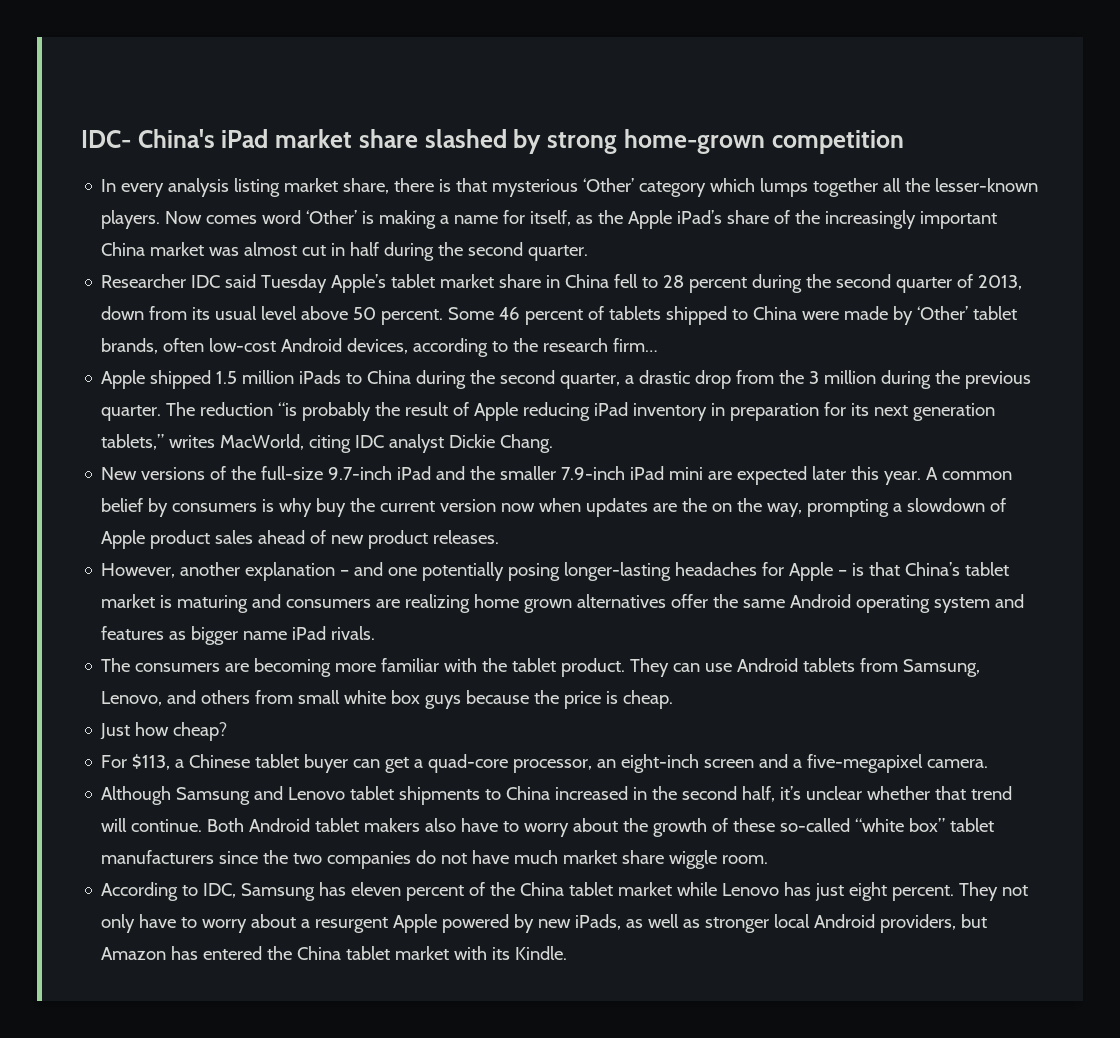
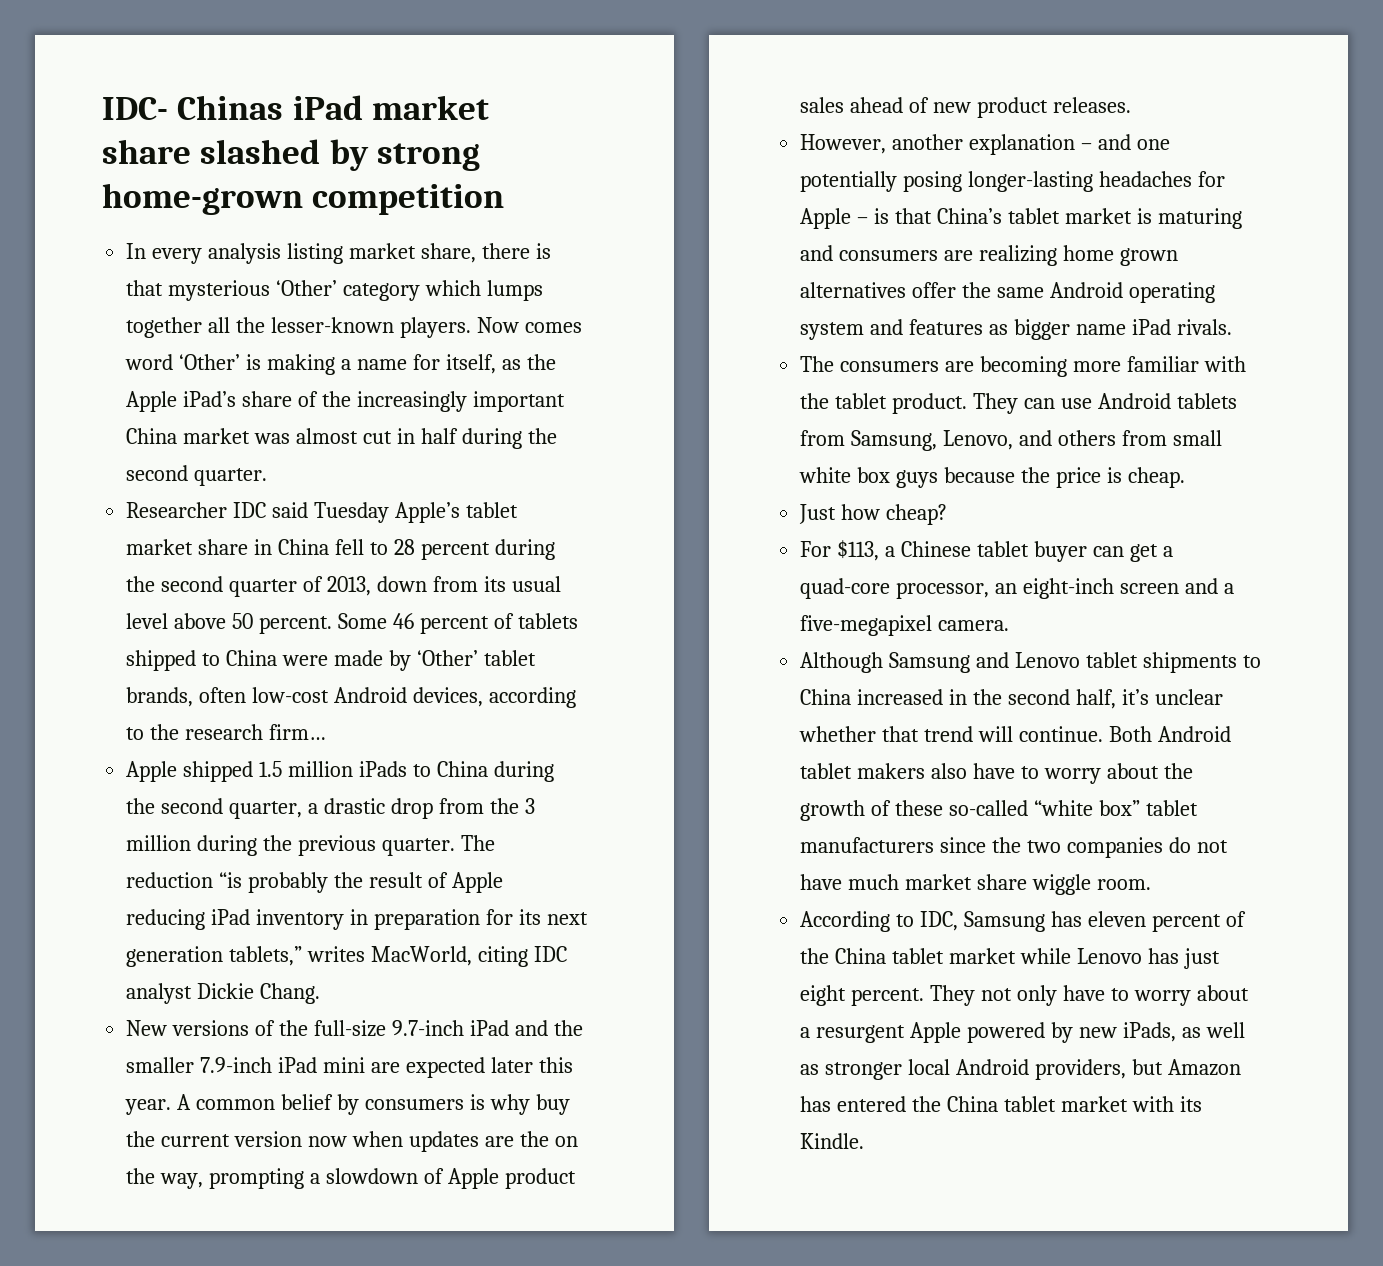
- IDC- China's iPad market share slashed by strong home-grown competition
+ IDC- Chinas iPad market share slashed by strong home-grown competition

